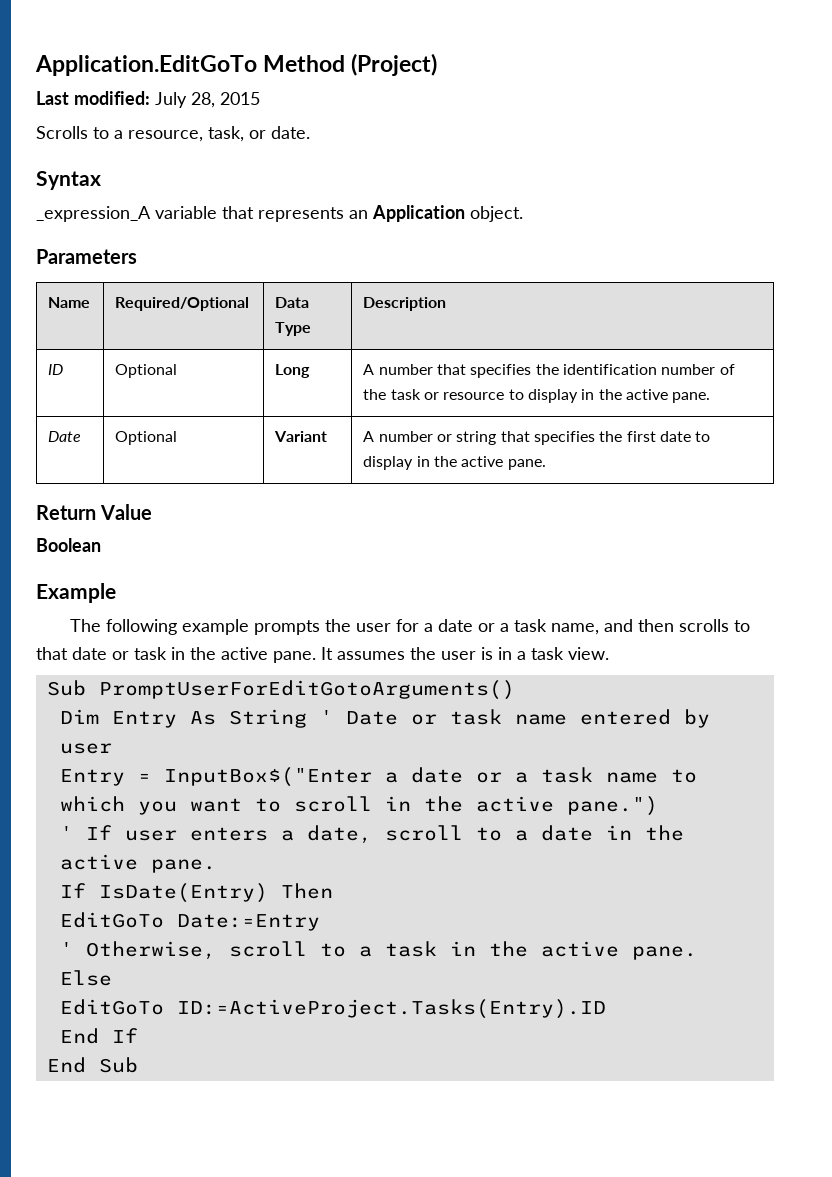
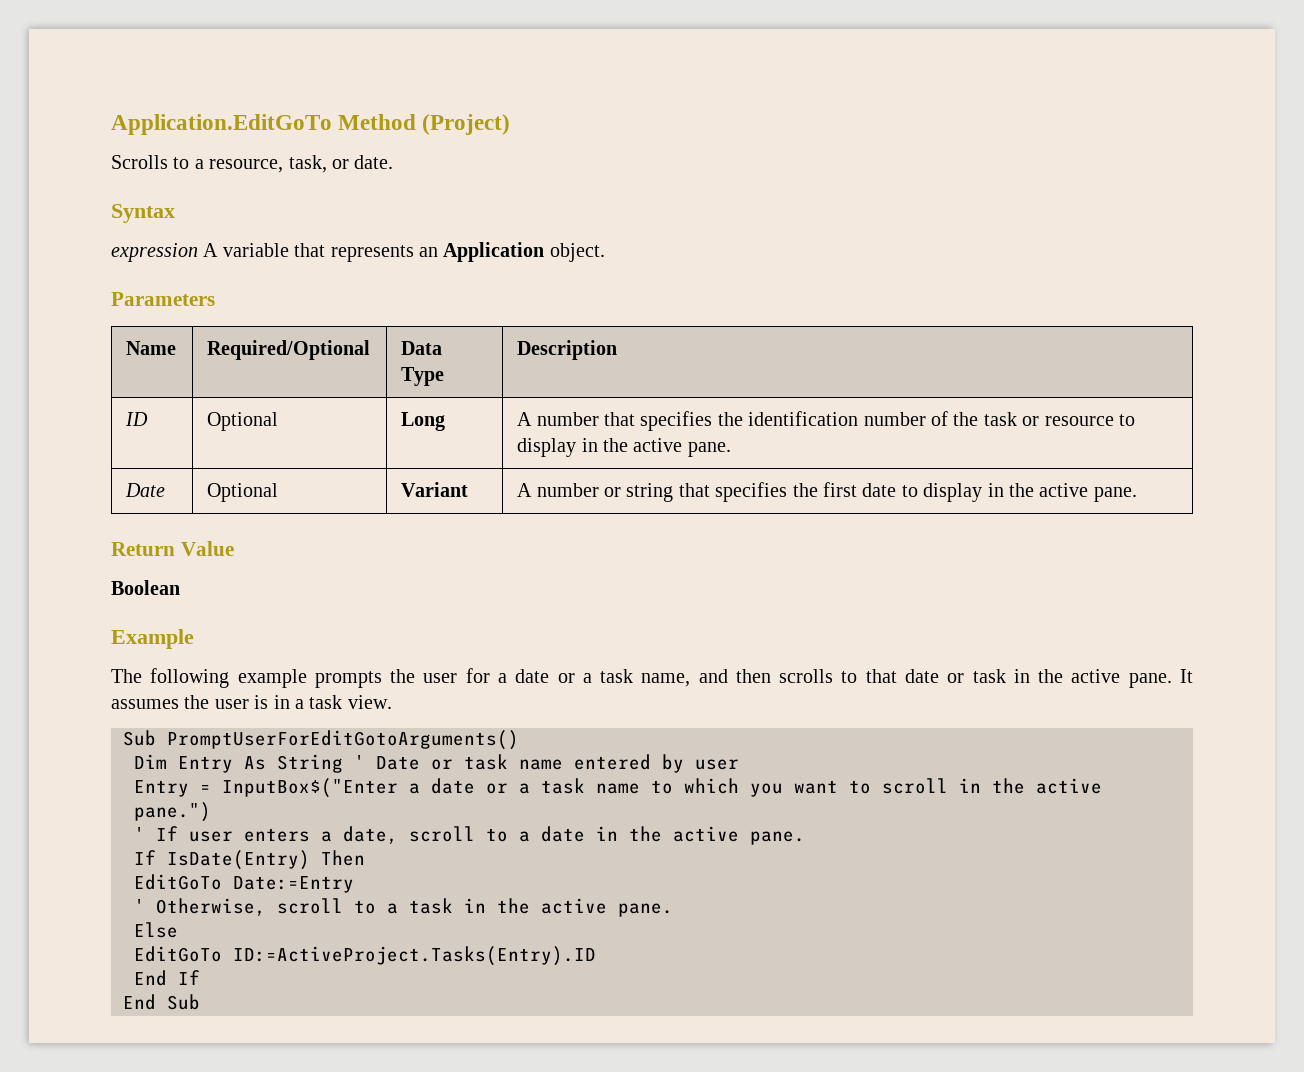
- Last modified: July 28, 2015
- _expression_A variable that represents an Application object.
+ expression A variable that represents an Application object.

